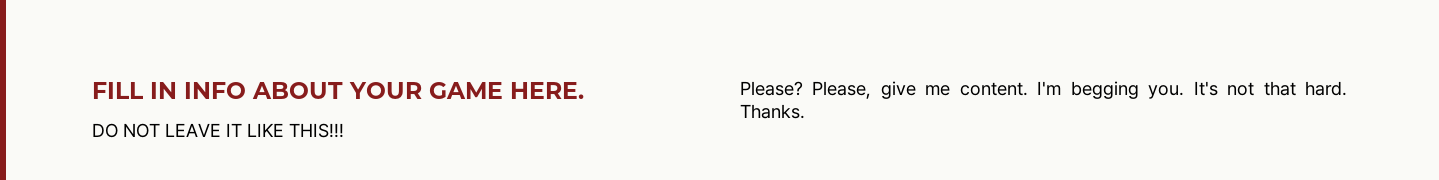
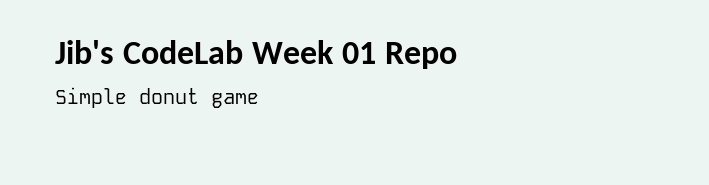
- FILL IN INFO ABOUT YOUR GAME HERE.
- DO NOT LEAVE IT LIKE THIS!!!
- Please? Please, give me content. I'm begging you. It's not that hard. Thanks.
+ Jib's CodeLab Week 01 Repo
+ Simple donut game

